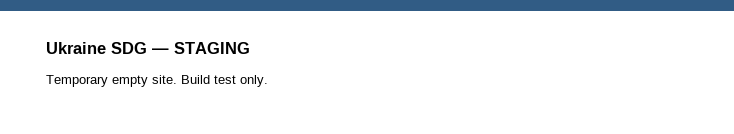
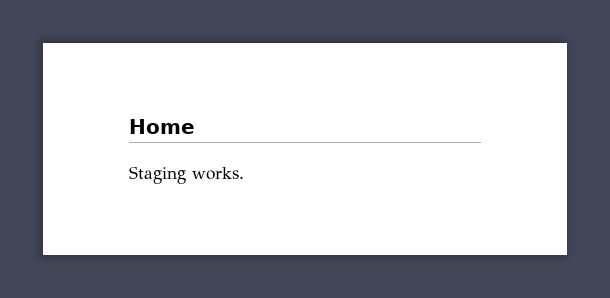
- Ukraine SDG — STAGING
- Temporary empty site. Build test only.
+ Home
+ Staging works.

